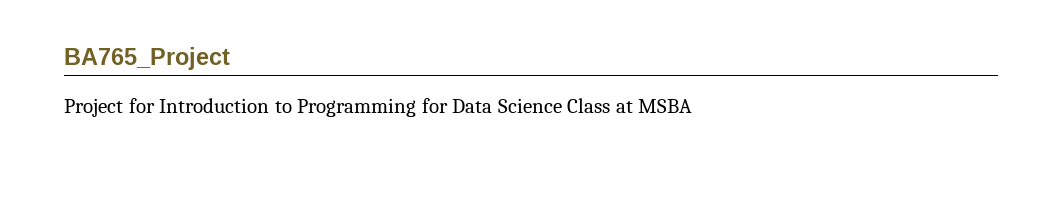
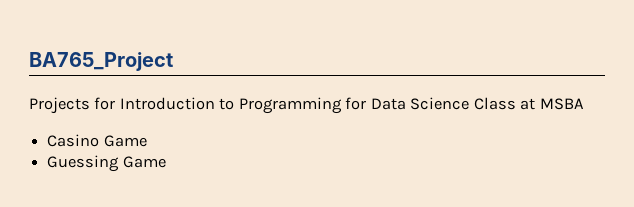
- Project for Introduction to Programming for Data Science Class at MSBA
+ Projects for Introduction to Programming for Data Science Class at MSBA
+ Casino Game
+ Guessing Game

